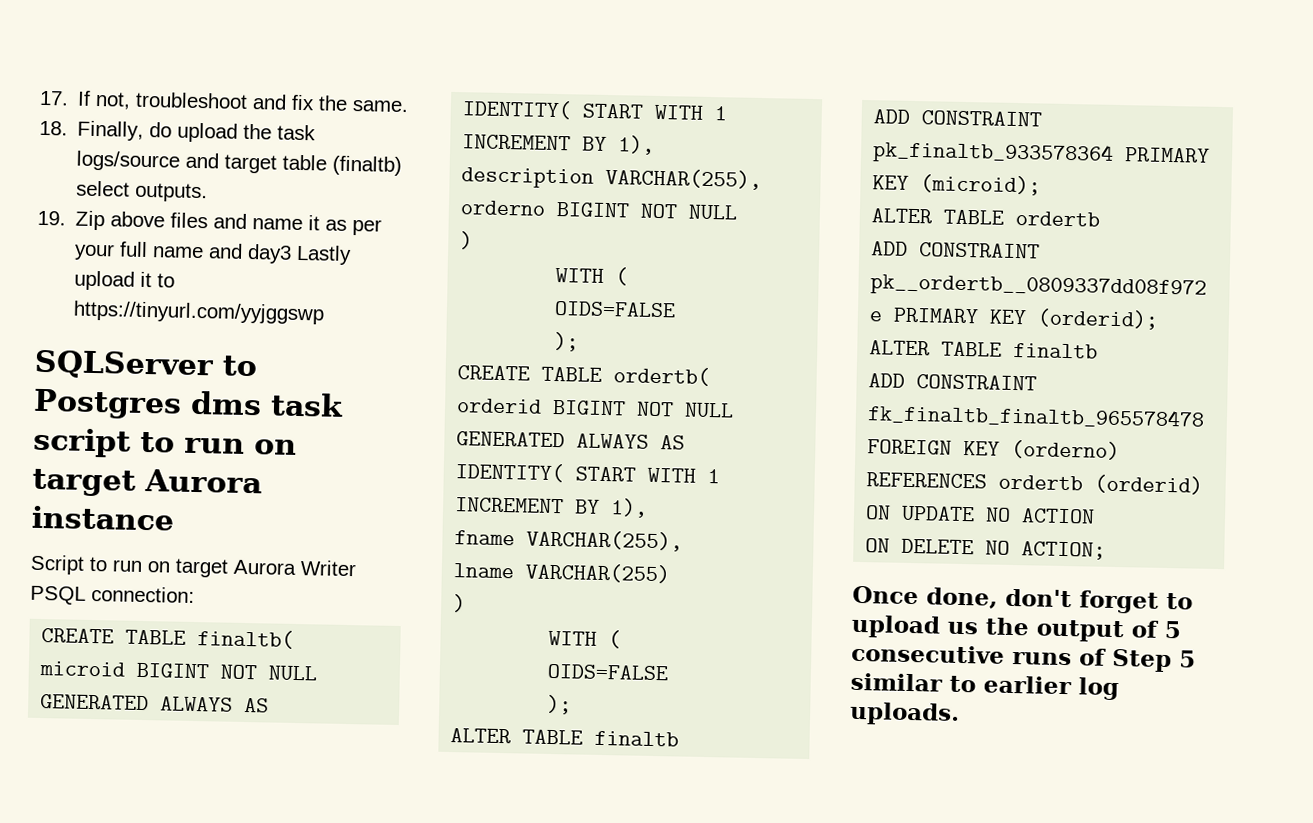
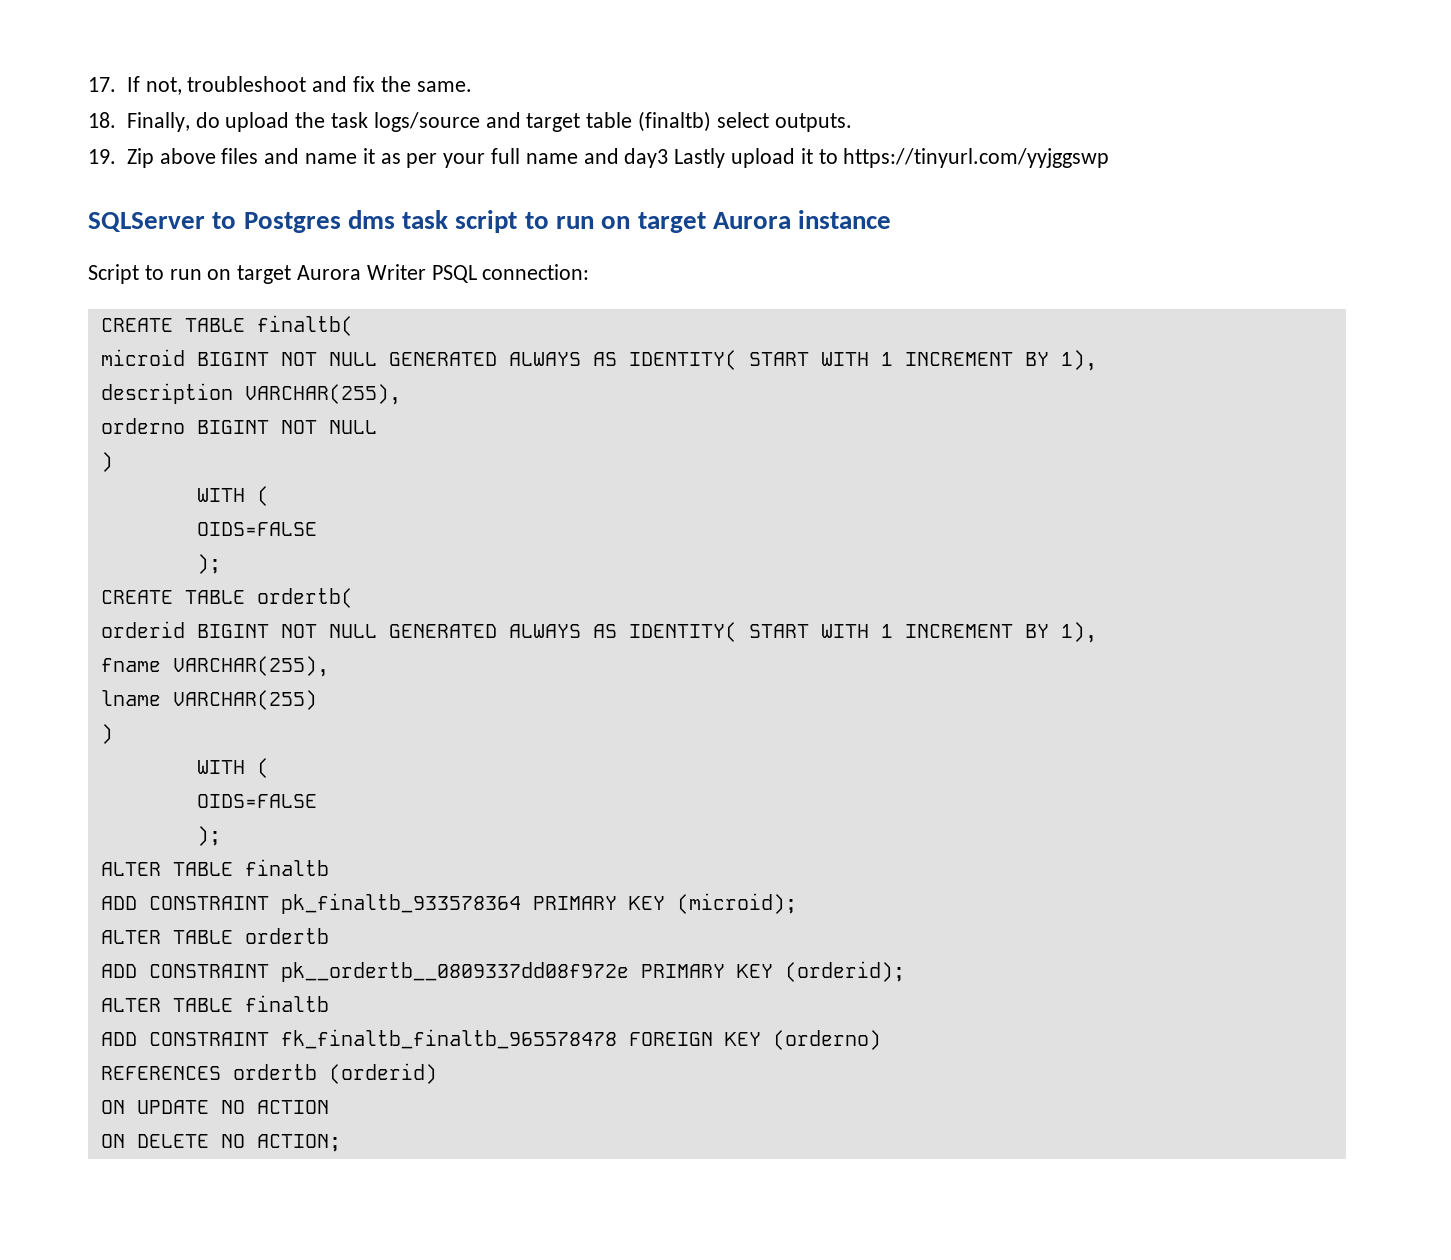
- Once done, don't forget to upload us the output of 5 consecutive runs of Step 5 similar to earlier log uploads.

